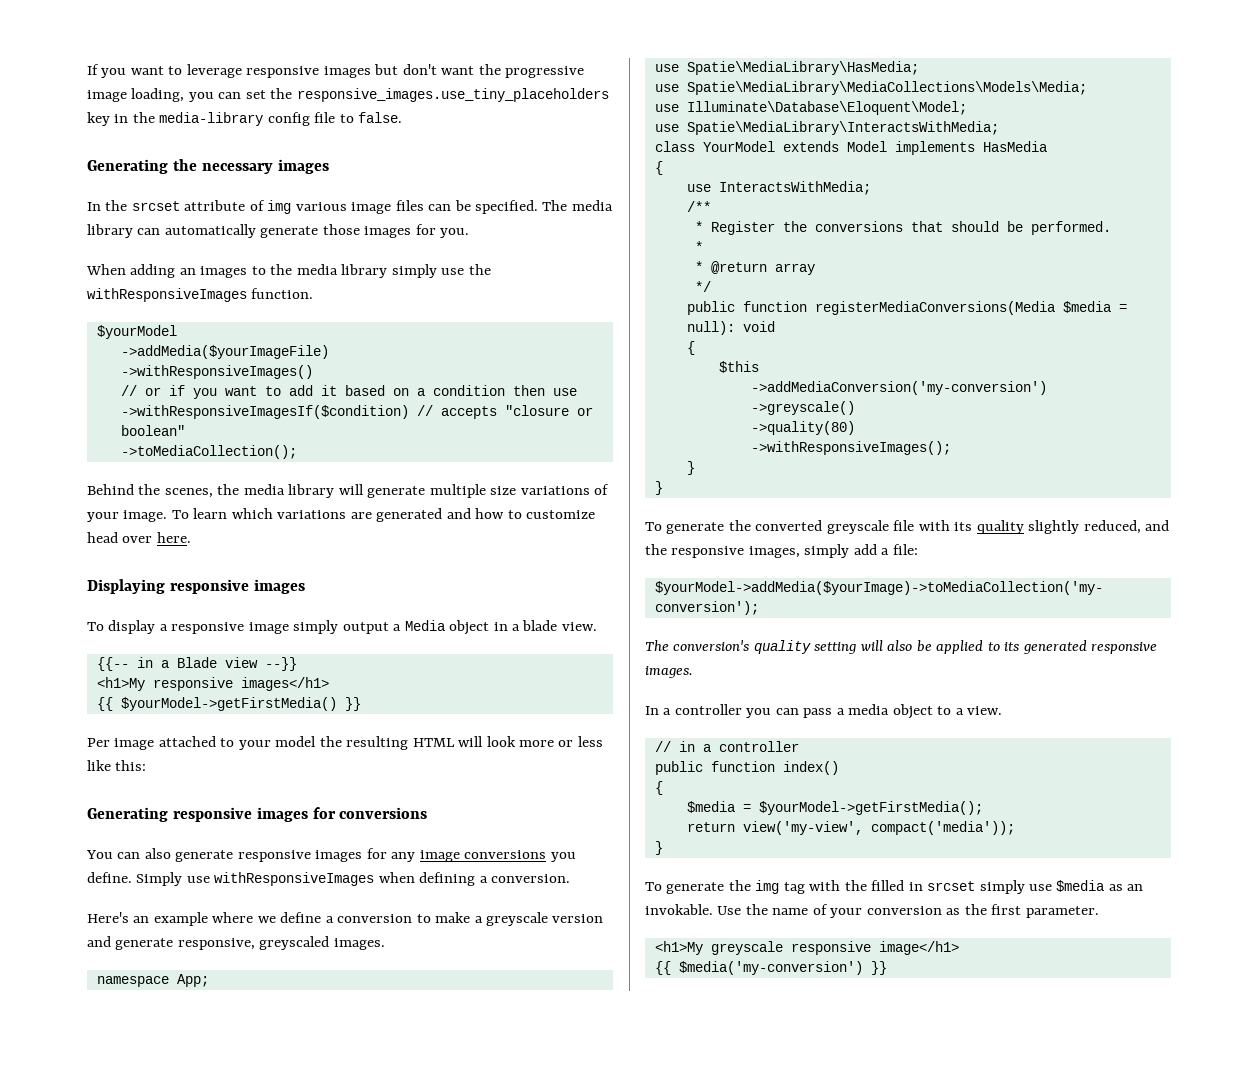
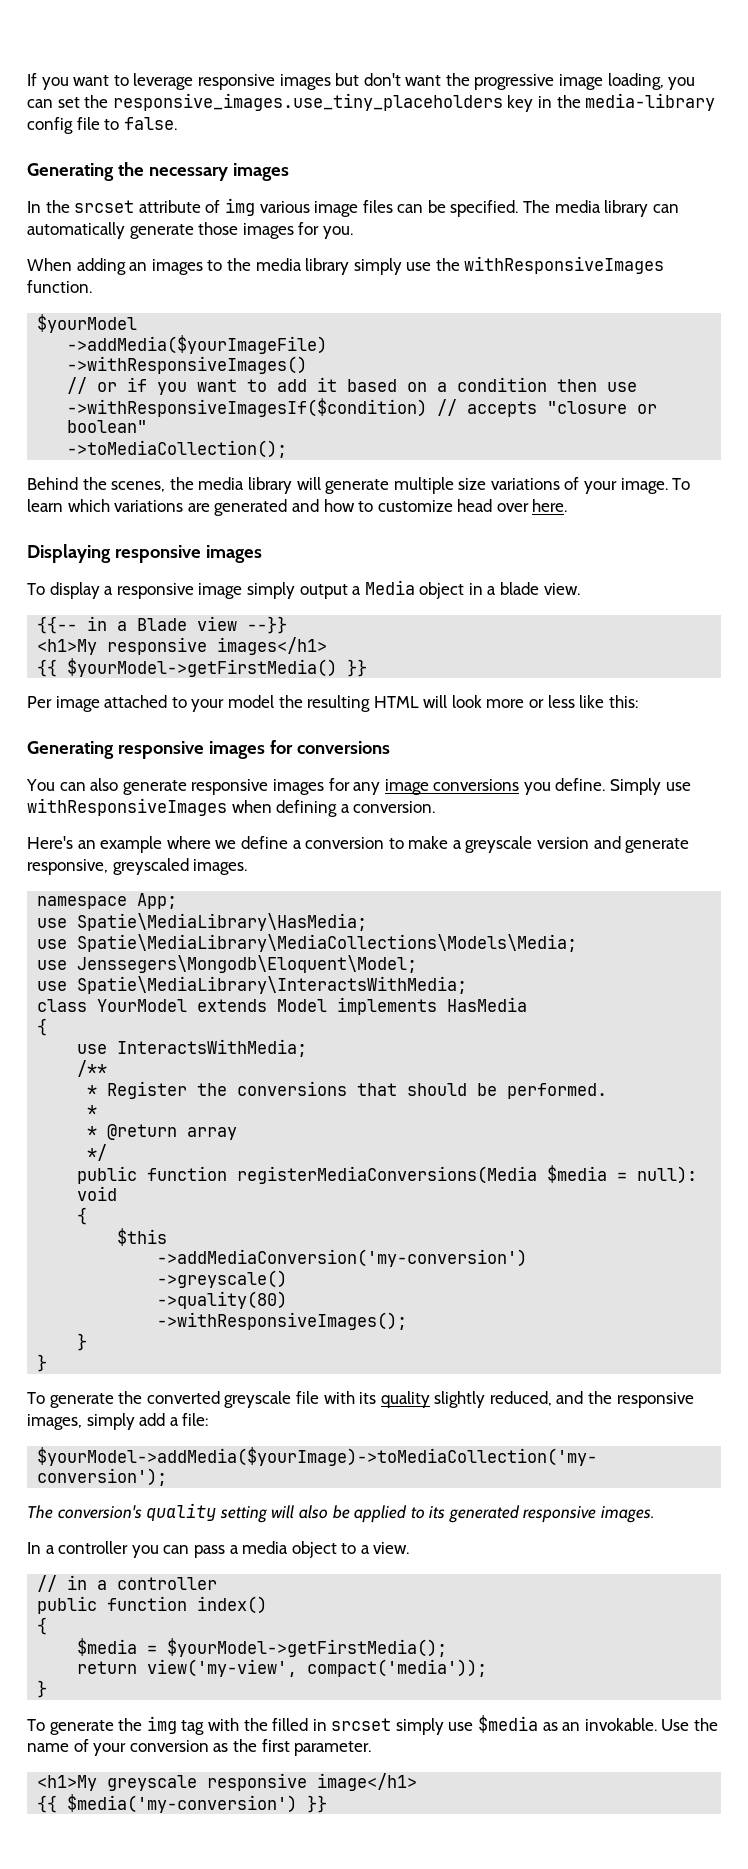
- use Illuminate\Database\Eloquent\Model;
+ use Jenssegers\Mongodb\Eloquent\Model;

